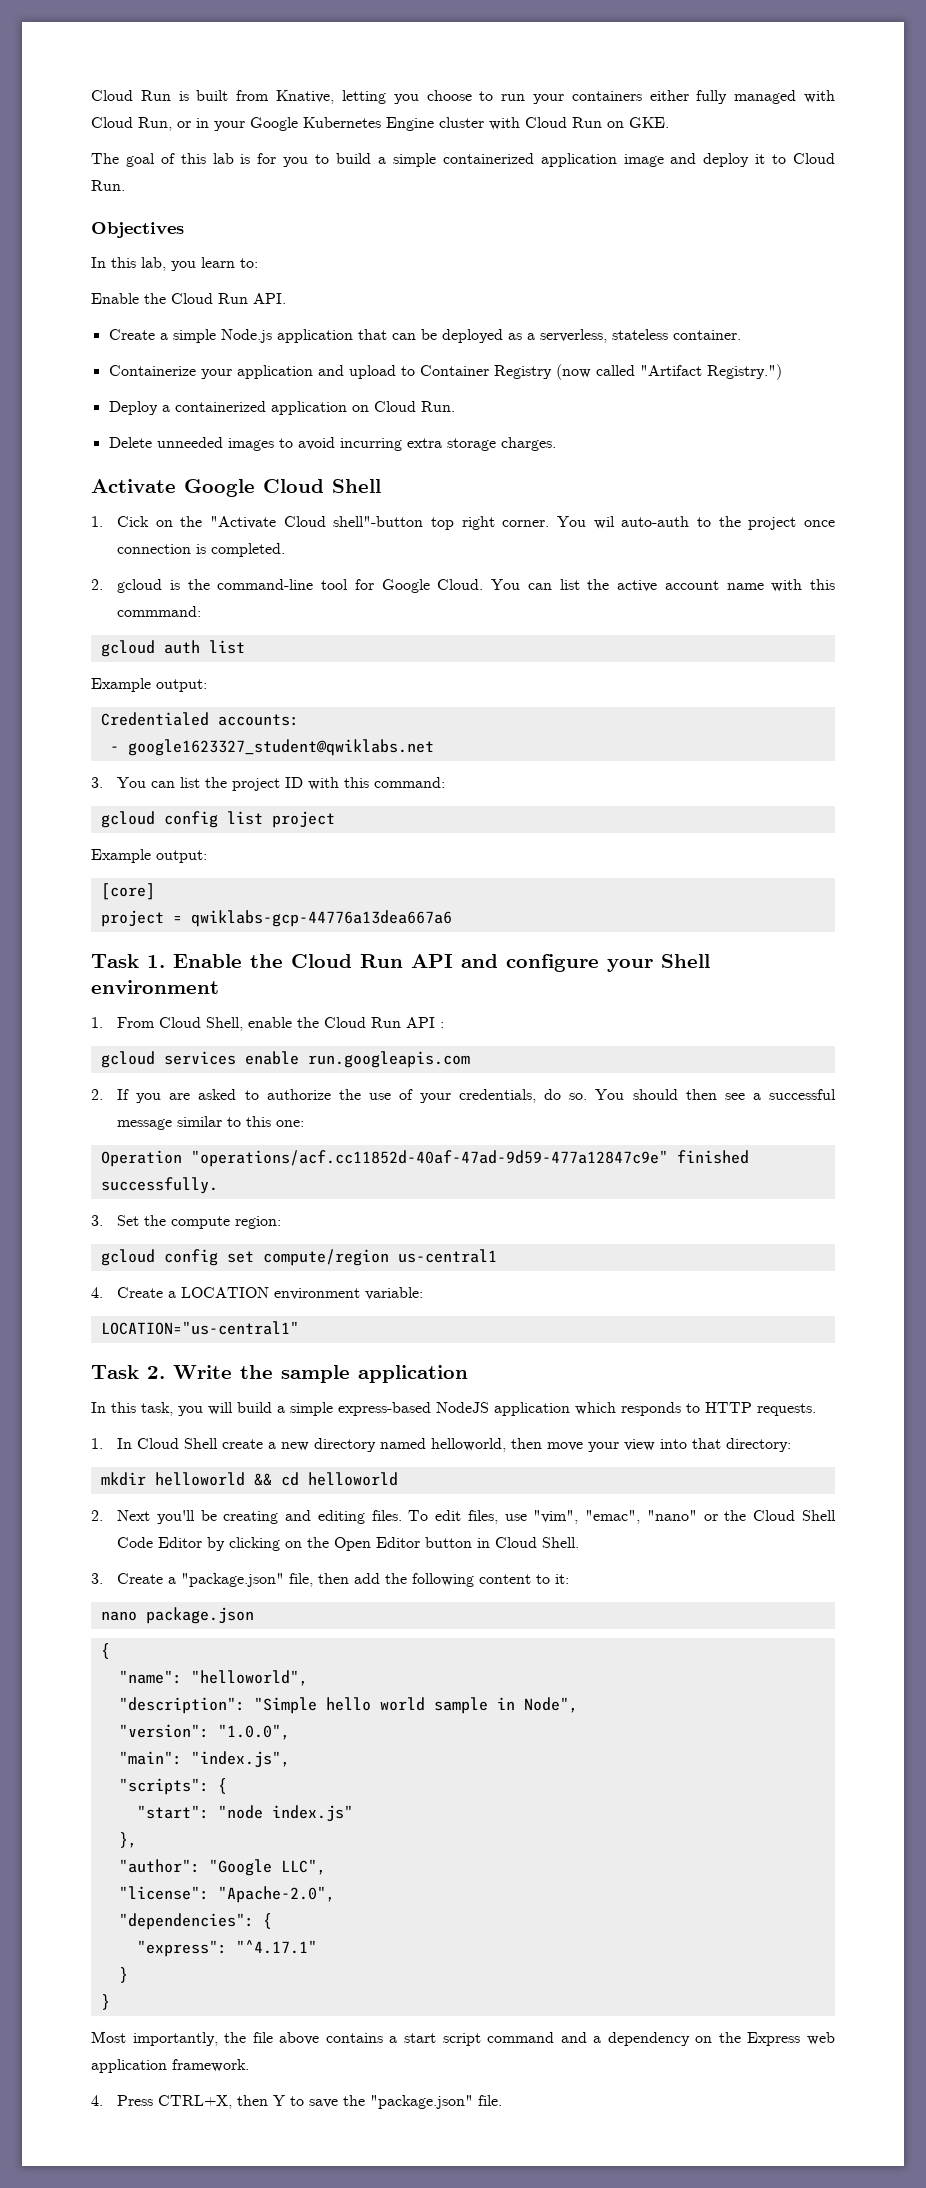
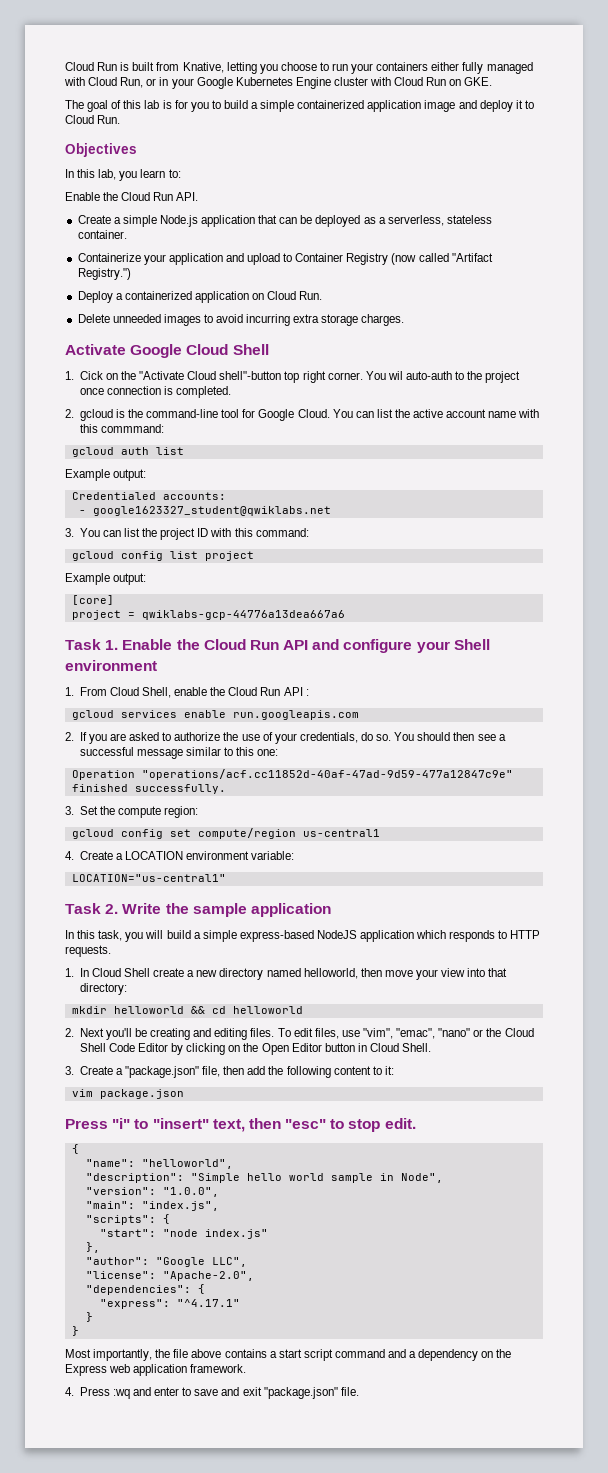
- nano package.json
+ vim package.json
+ Press "i" to "insert" text, then "esc" to stop edit.
- 4. Press CTRL+X, then Y to save the "package.json" file.
+ 4. Press :wq and enter to save and exit "package.json" file.

